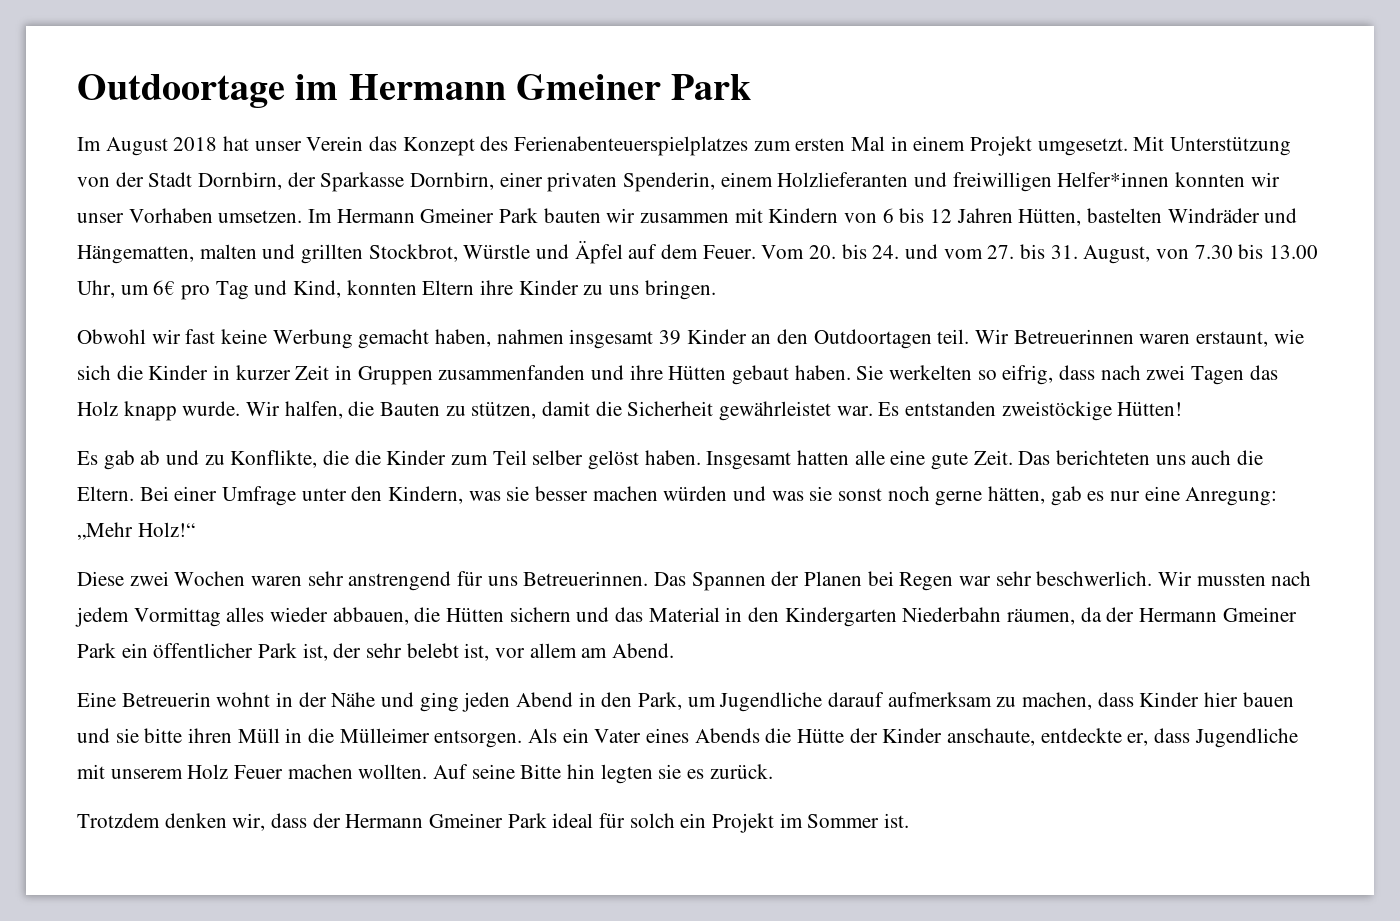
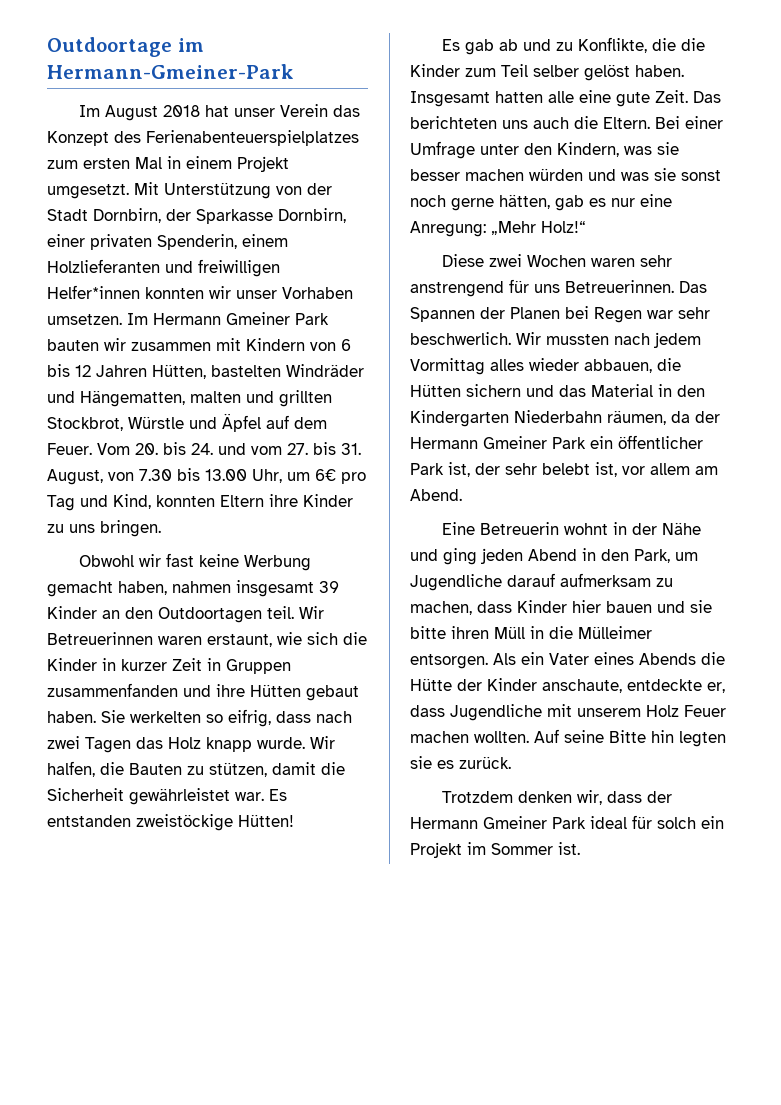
- Outdoortage im Hermann Gmeiner Park
+ Outdoortage im Hermann-Gmeiner-Park

